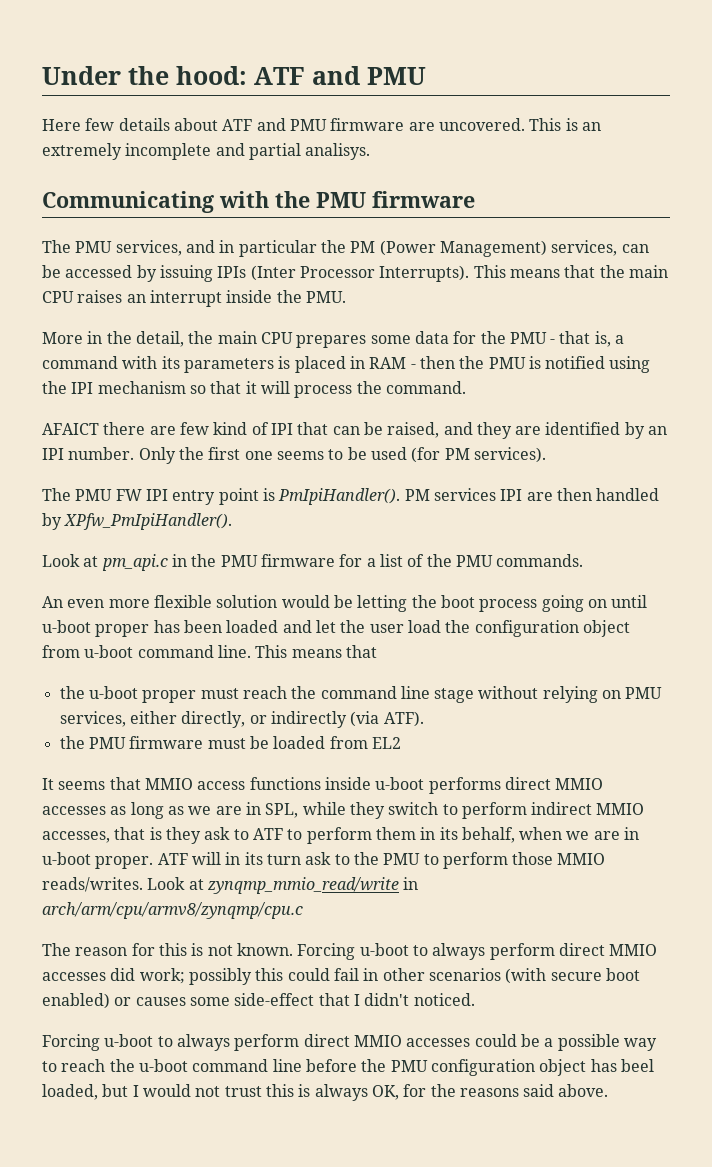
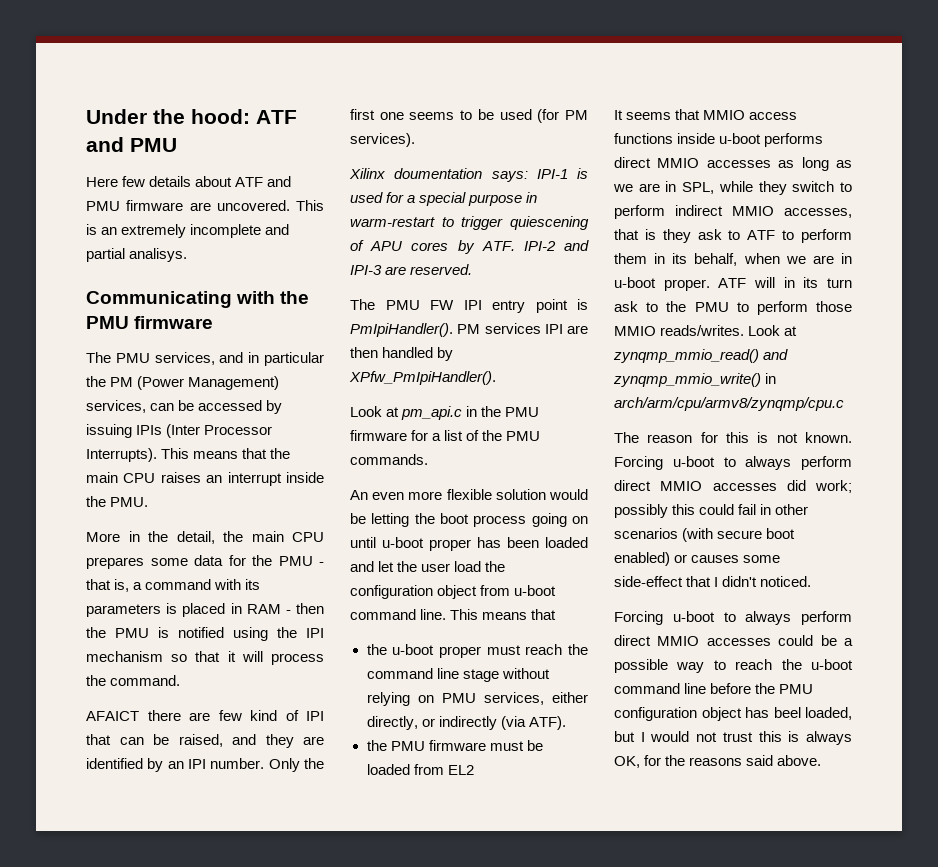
+ Xilinx doumentation says: IPI-1 is used for a special purpose in warm-restart to trigger quiescening of APU cores by ATF. IPI-2 and IPI-3 are reserved.
- Look at zynqmp_mmio_read/write in arch/arm/cpu/armv8/zynqmp/cpu.c
+ Look at zynqmp_mmio_read() and zynqmp_mmio_write() in arch/arm/cpu/armv8/zynqmp/cpu.c

